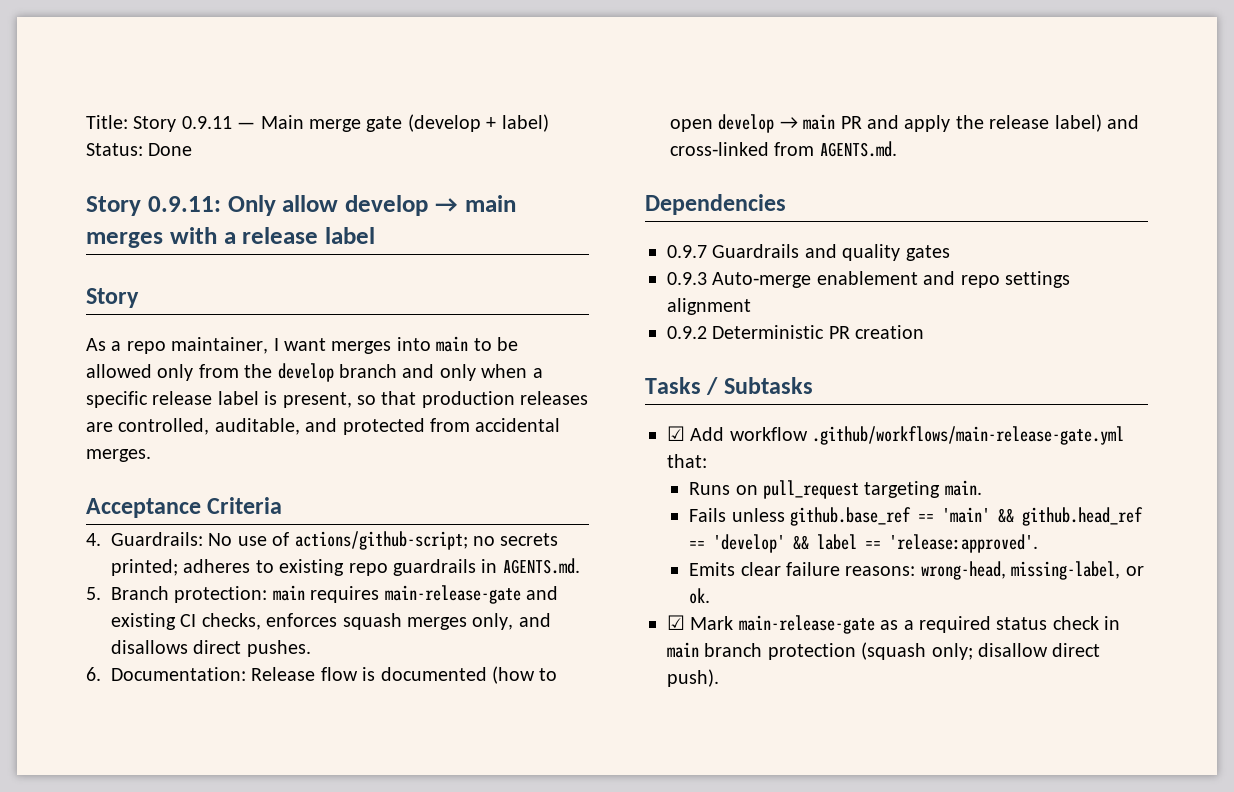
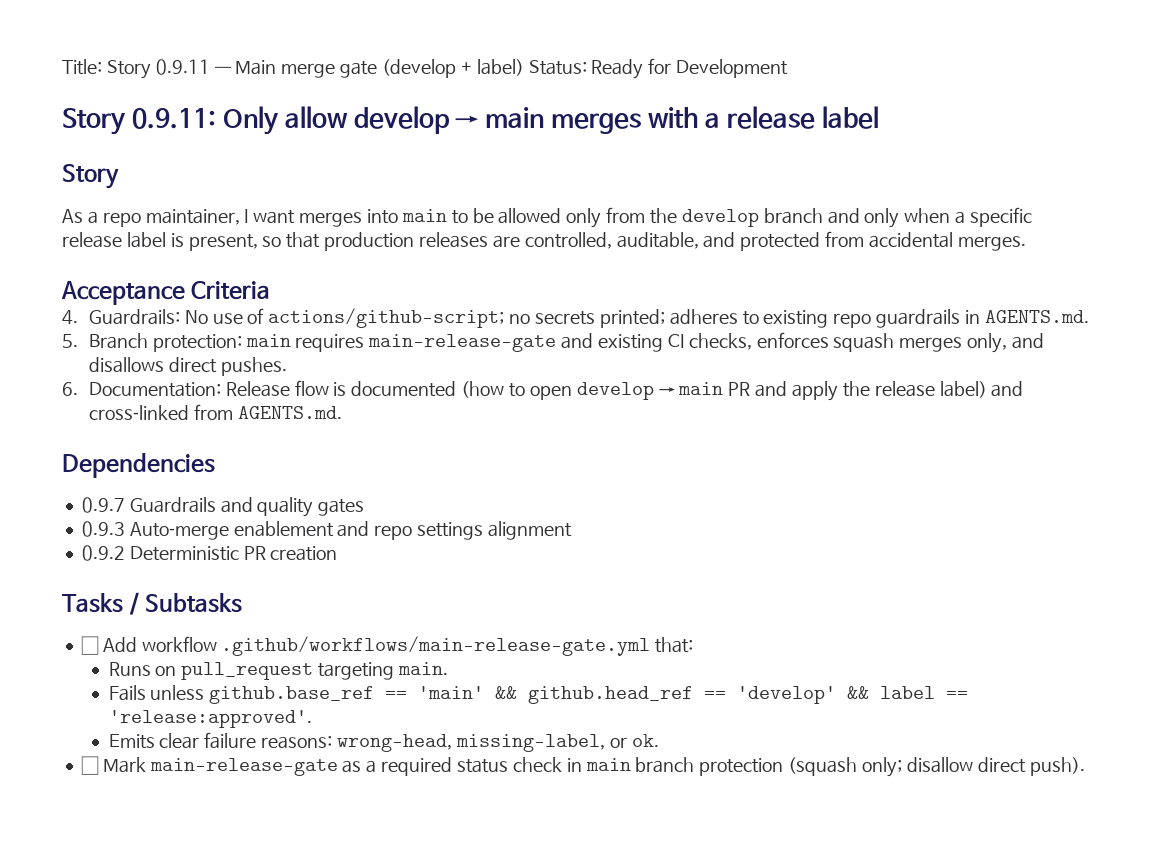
- Title: Story 0.9.11 — Main merge gate (develop + label) Status: Done
+ Title: Story 0.9.11 — Main merge gate (develop + label) Status: Ready for Development
- ☑ Add workflow .github/workflows/main-release-gate.yml that:
+ ☐ Add workflow .github/workflows/main-release-gate.yml that:
- ☑ Mark main-release-gate as a required status check in main branch protection (squash only; disallow direct push).
+ ☐ Mark main-release-gate as a required status check in main branch protection (squash only; disallow direct push).

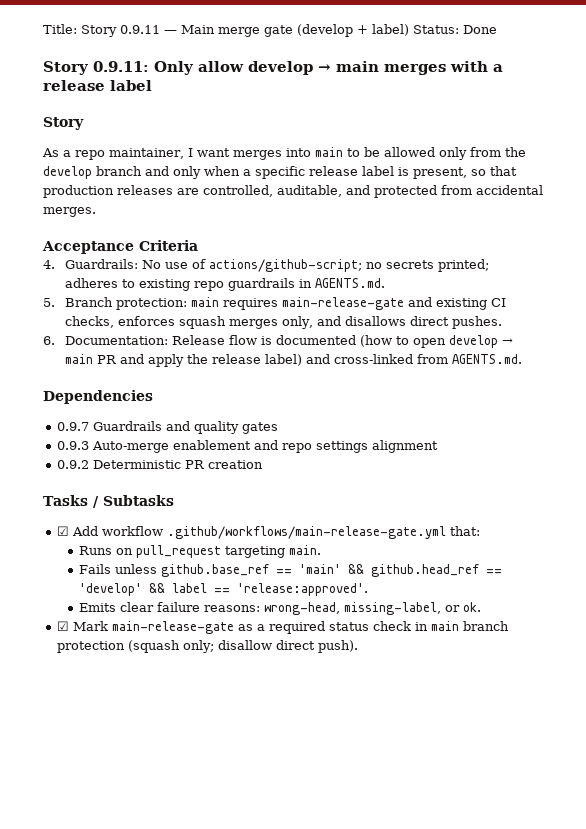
- Title: Story 0.9.11 — Main merge gate (develop + label) Status: Ready for Development
+ Title: Story 0.9.11 — Main merge gate (develop + label) Status: Done
- ☐ Add workflow .github/workflows/main-release-gate.yml that:
+ ☑ Add workflow .github/workflows/main-release-gate.yml that:
- ☐ Mark main-release-gate as a required status check in main branch protection (squash only; disallow direct push).
+ ☑ Mark main-release-gate as a required status check in main branch protection (squash only; disallow direct push).

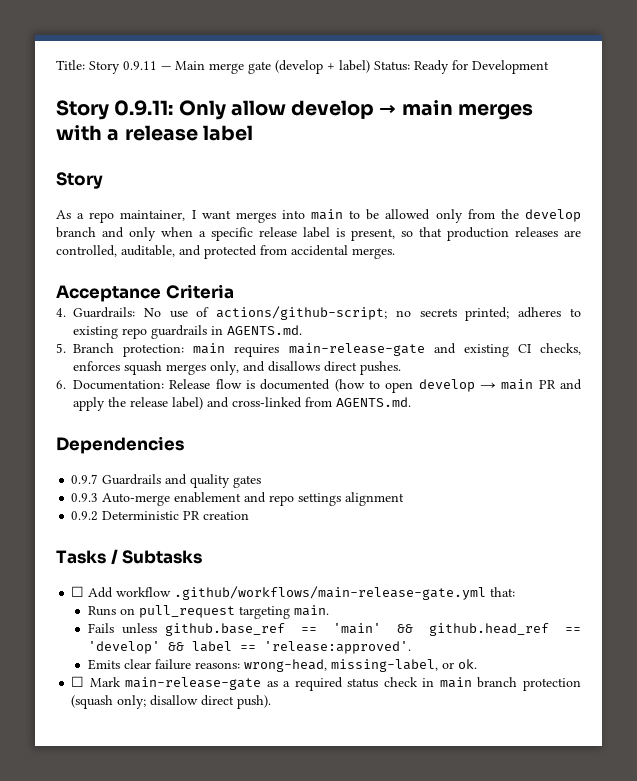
- Title: Story 0.9.11 — Main merge gate (develop + label) Status: Done
+ Title: Story 0.9.11 — Main merge gate (develop + label) Status: Ready for Development
- ☑ Add workflow .github/workflows/main-release-gate.yml that:
+ ☐ Add workflow .github/workflows/main-release-gate.yml that:
- ☑ Mark main-release-gate as a required status check in main branch protection (squash only; disallow direct push).
+ ☐ Mark main-release-gate as a required status check in main branch protection (squash only; disallow direct push).

